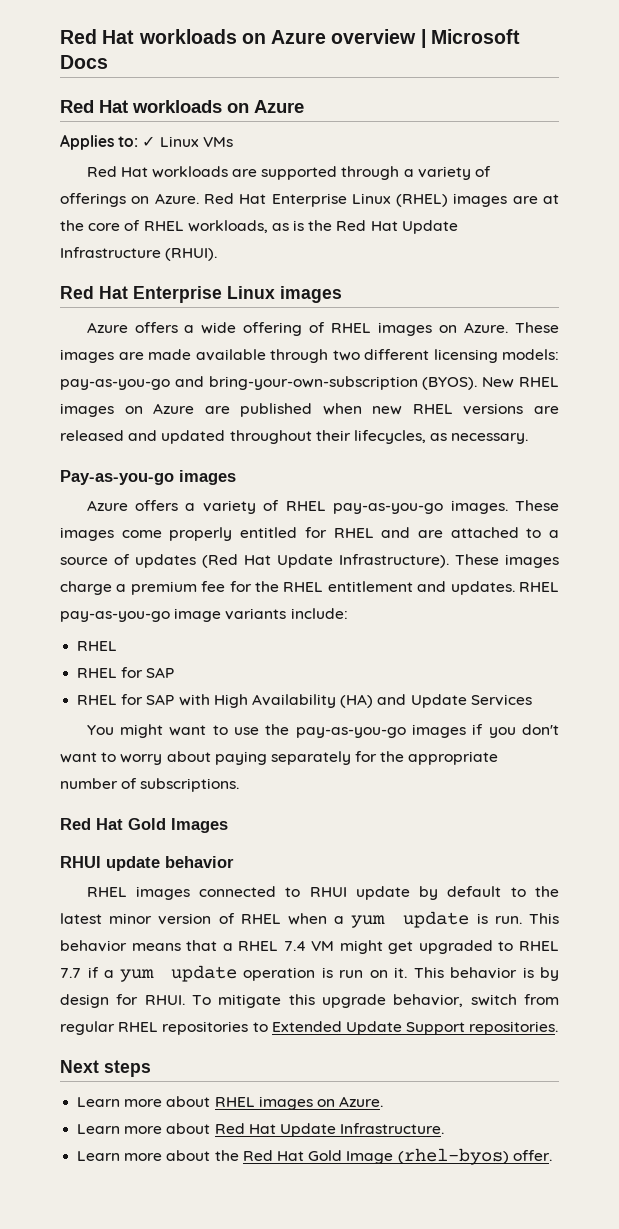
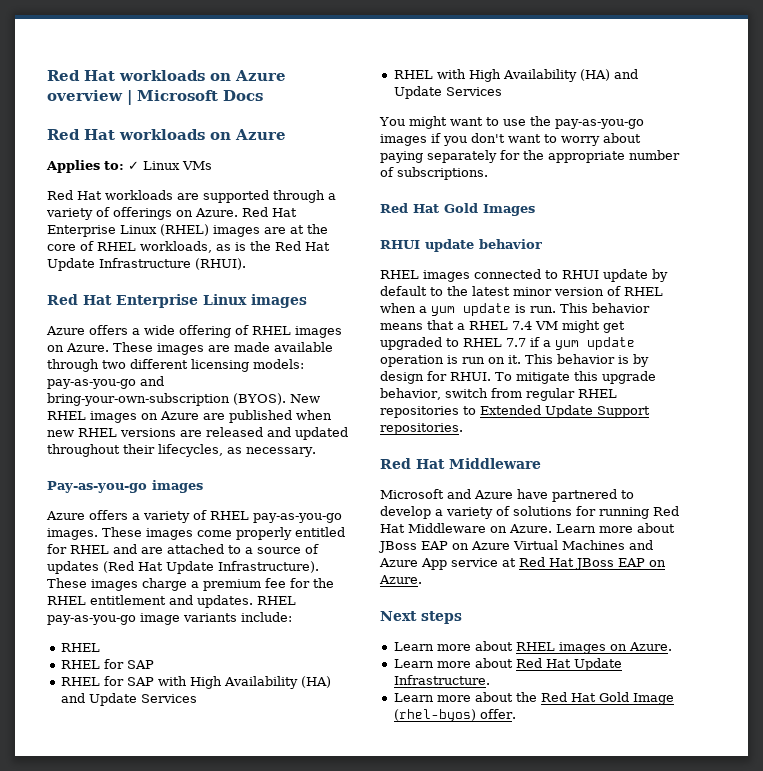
+ RHEL with High Availability (HA) and Update Services
  To mitigate this upgrade behavior, switch from regular RHEL repositories to Extended Update Support repositories.
+ Red Hat Middleware
+ Microsoft and Azure have partnered to develop a variety of solutions for running Red Hat Middleware on Azure. Learn more about JBoss EAP on Azure Virtual Machines and Azure App service at Red Hat JBoss EAP on Azure.

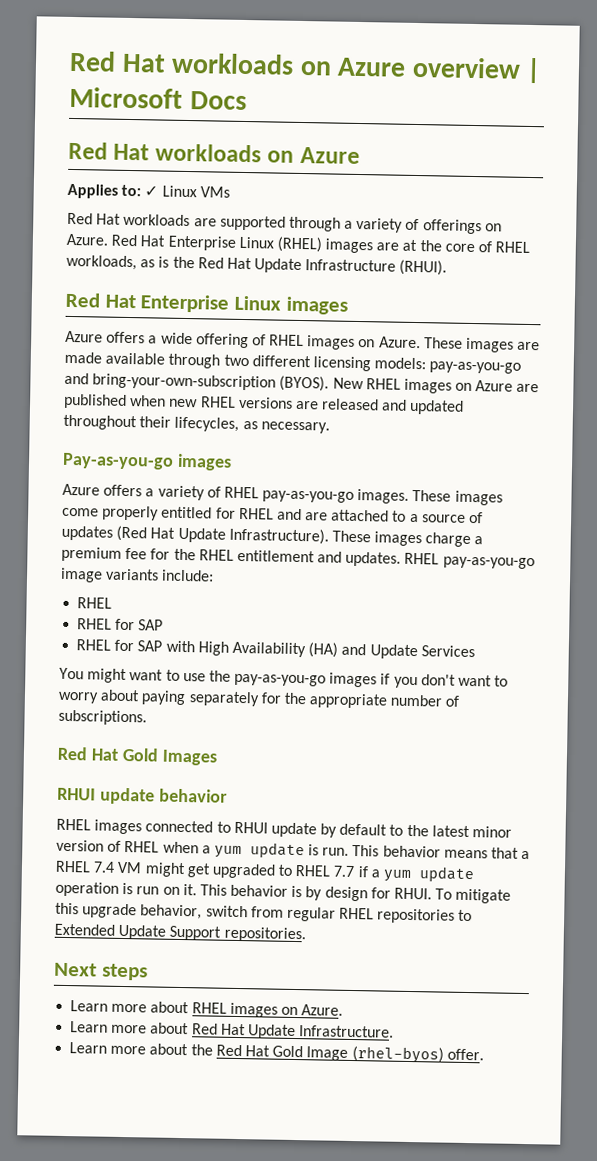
- RHEL with High Availability (HA) and Update Services
  To mitigate this upgrade behavior, switch from regular RHEL repositories to Extended Update Support repositories.
- Red Hat Middleware
- Microsoft and Azure have partnered to develop a variety of solutions for running Red Hat Middleware on Azure. Learn more about JBoss EAP on Azure Virtual Machines and Azure App service at Red Hat JBoss EAP on Azure.

